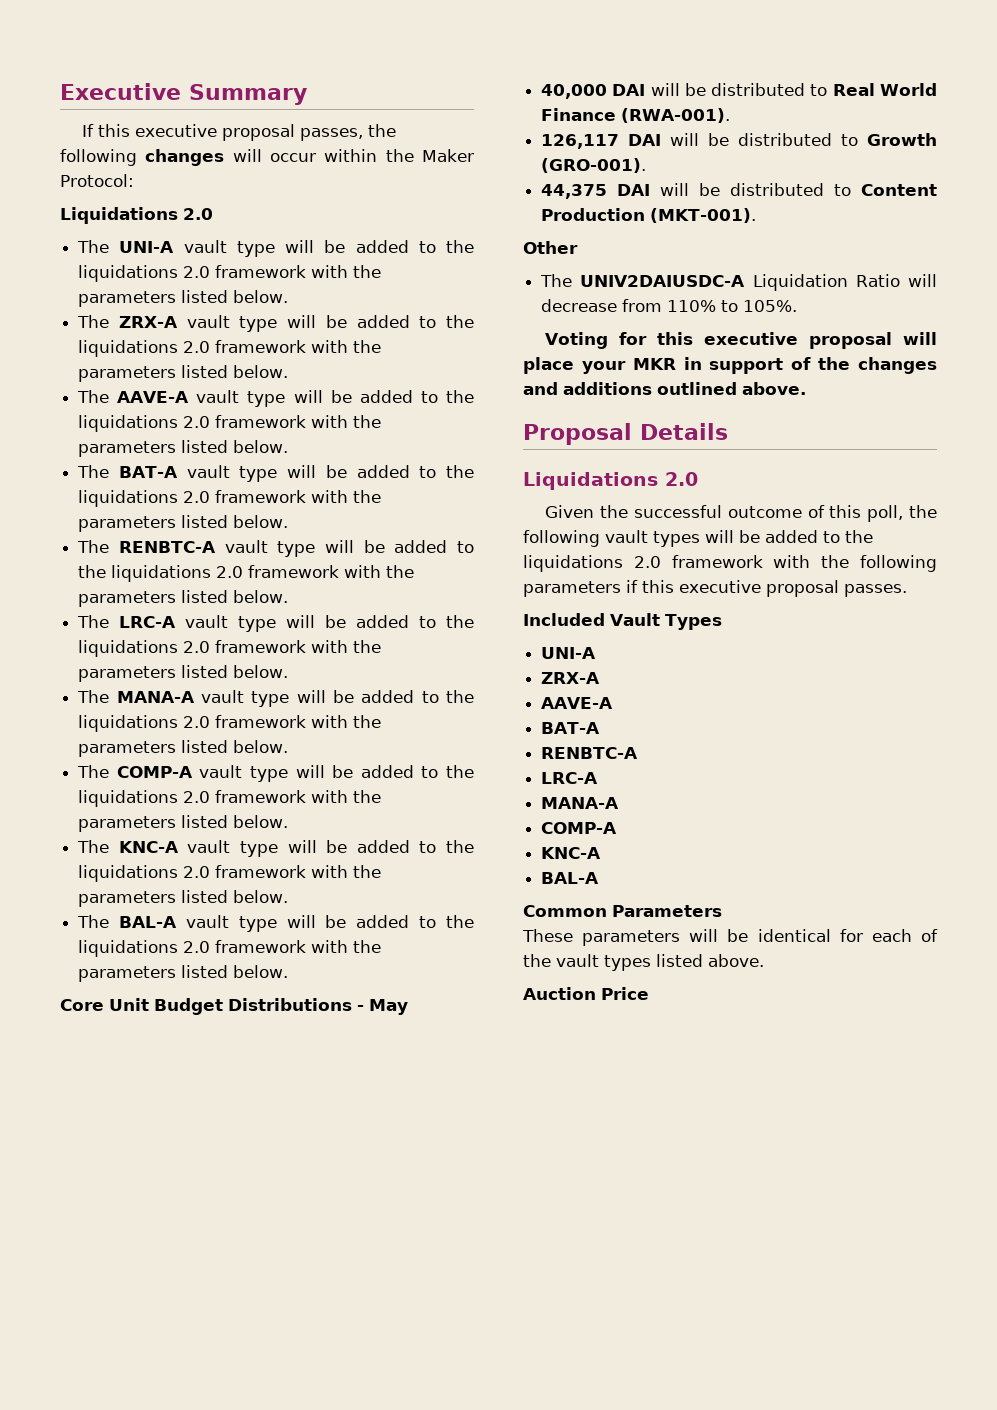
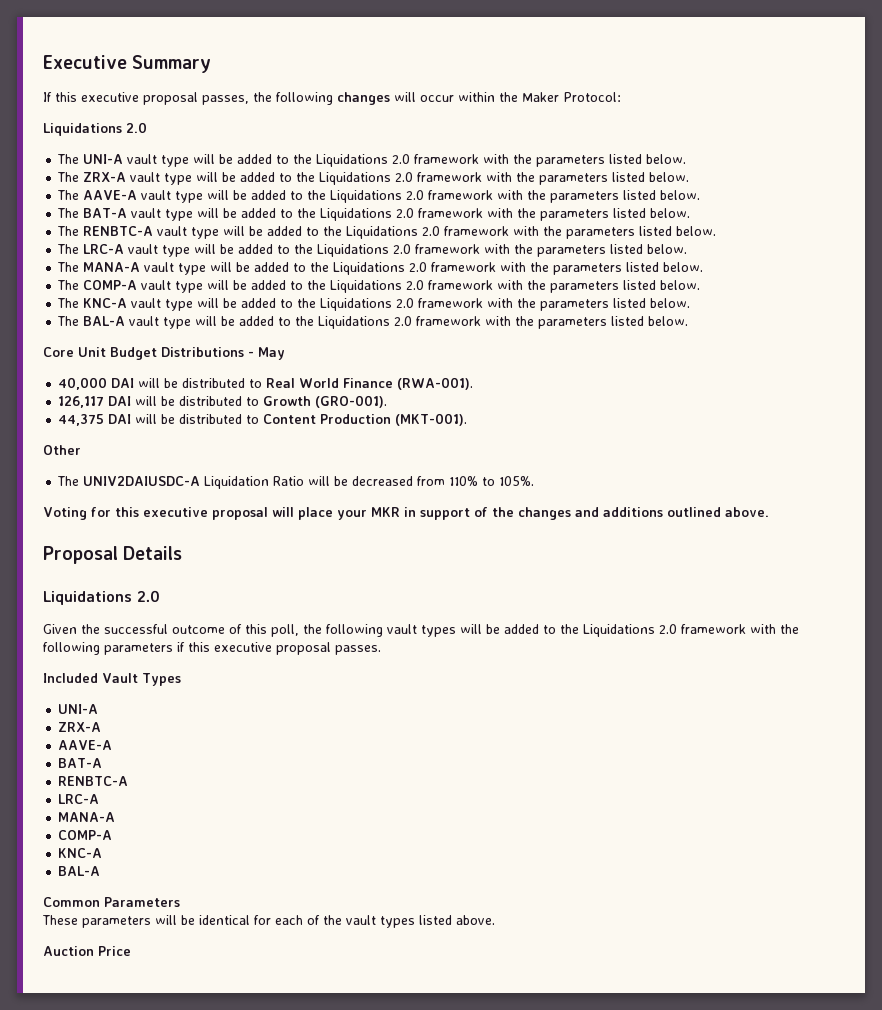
- The UNI-A vault type will be added to the liquidations 2.0 framework with the parameters listed below.
+ The UNI-A vault type will be added to the Liquidations 2.0 framework with the parameters listed below.
- The ZRX-A vault type will be added to the liquidations 2.0 framework with the parameters listed below.
+ The ZRX-A vault type will be added to the Liquidations 2.0 framework with the parameters listed below.
- The AAVE-A vault type will be added to the liquidations 2.0 framework with the parameters listed below.
+ The AAVE-A vault type will be added to the Liquidations 2.0 framework with the parameters listed below.
- The BAT-A vault type will be added to the liquidations 2.0 framework with the parameters listed below.
+ The BAT-A vault type will be added to the Liquidations 2.0 framework with the parameters listed below.
- The RENBTC-A vault type will be added to the liquidations 2.0 framework with the parameters listed below.
+ The RENBTC-A vault type will be added to the Liquidations 2.0 framework with the parameters listed below.
- The LRC-A vault type will be added to the liquidations 2.0 framework with the parameters listed below.
+ The LRC-A vault type will be added to the Liquidations 2.0 framework with the parameters listed below.
- The MANA-A vault type will be added to the liquidations 2.0 framework with the parameters listed below.
+ The MANA-A vault type will be added to the Liquidations 2.0 framework with the parameters listed below.
- The COMP-A vault type will be added to the liquidations 2.0 framework with the parameters listed below.
+ The COMP-A vault type will be added to the Liquidations 2.0 framework with the parameters listed below.
- The KNC-A vault type will be added to the liquidations 2.0 framework with the parameters listed below.
+ The KNC-A vault type will be added to the Liquidations 2.0 framework with the parameters listed below.
- The BAL-A vault type will be added to the liquidations 2.0 framework with the parameters listed below.
+ The BAL-A vault type will be added to the Liquidations 2.0 framework with the parameters listed below.
- The UNIV2DAIUSDC-A Liquidation Ratio will decrease from 110% to 105%.
+ The UNIV2DAIUSDC-A Liquidation Ratio will be decreased from 110% to 105%.
- Given the successful outcome of this poll, the following vault types will be added to the liquidations 2.0 framework with the following parameters if this executive proposal passes.
+ Given the successful outcome of this poll, the following vault types will be added to the Liquidations 2.0 framework with the following parameters if this executive proposal passes.

